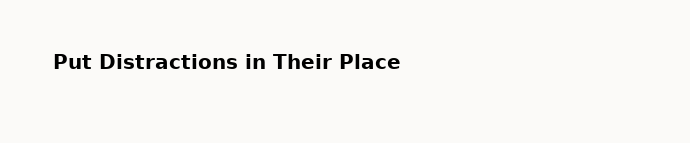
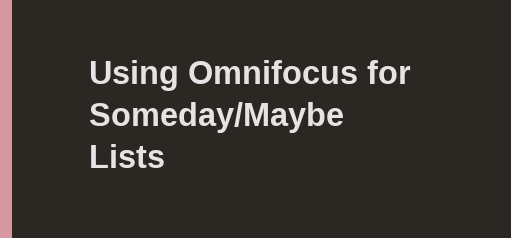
- Put Distractions in Their Place
+ Using Omnifocus for Someday/Maybe Lists

